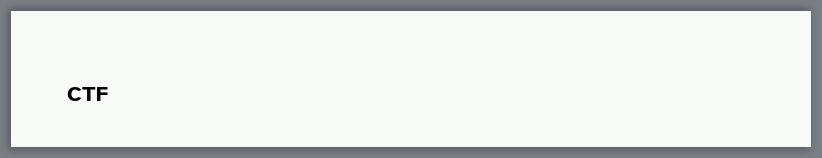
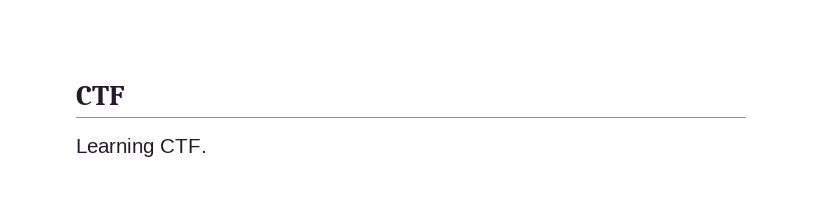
+ Learning CTF.

